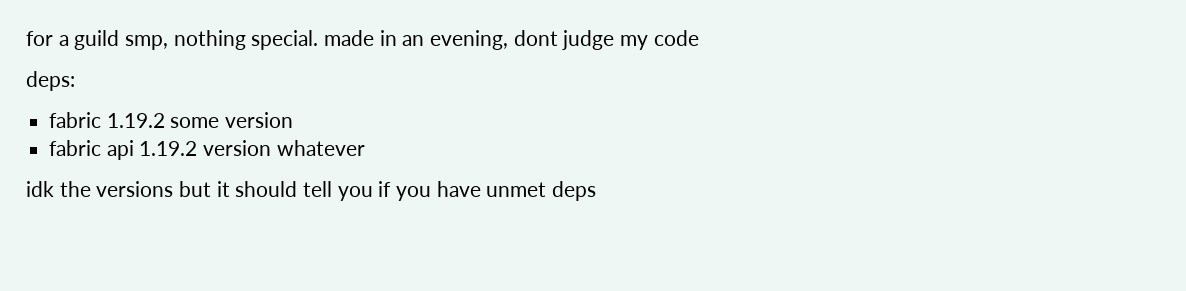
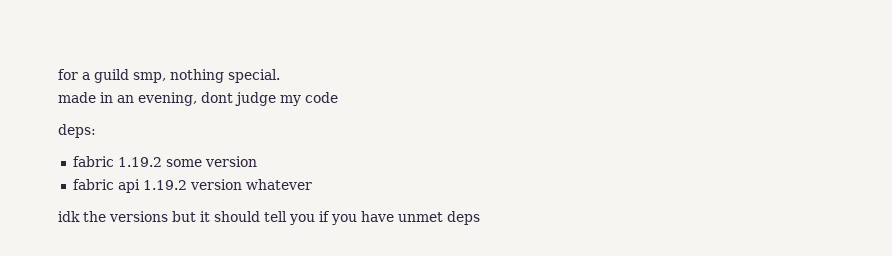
- for a guild smp, nothing special. made in an evening, dont judge my code
+ for a guild smp, nothing special.
+ made in an evening, dont judge my code

